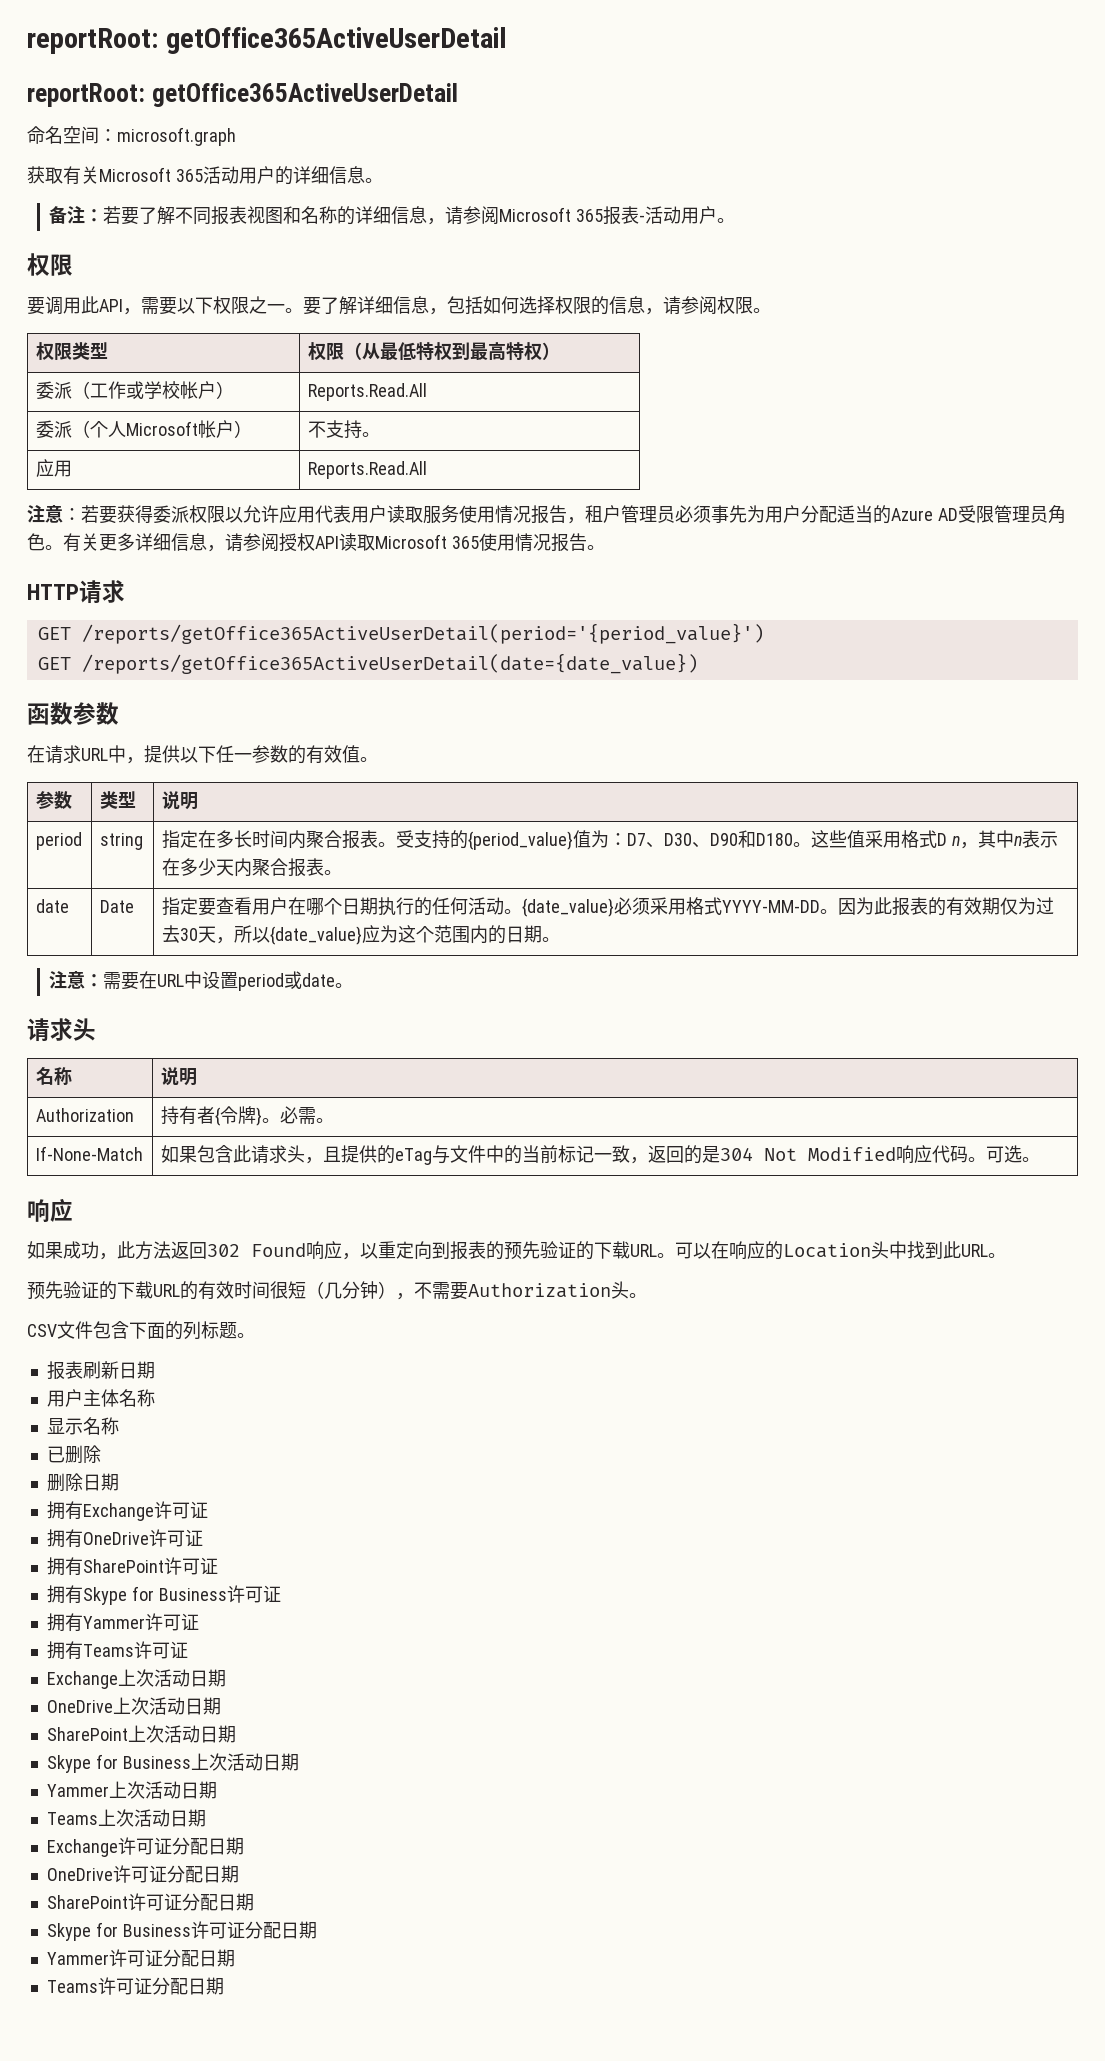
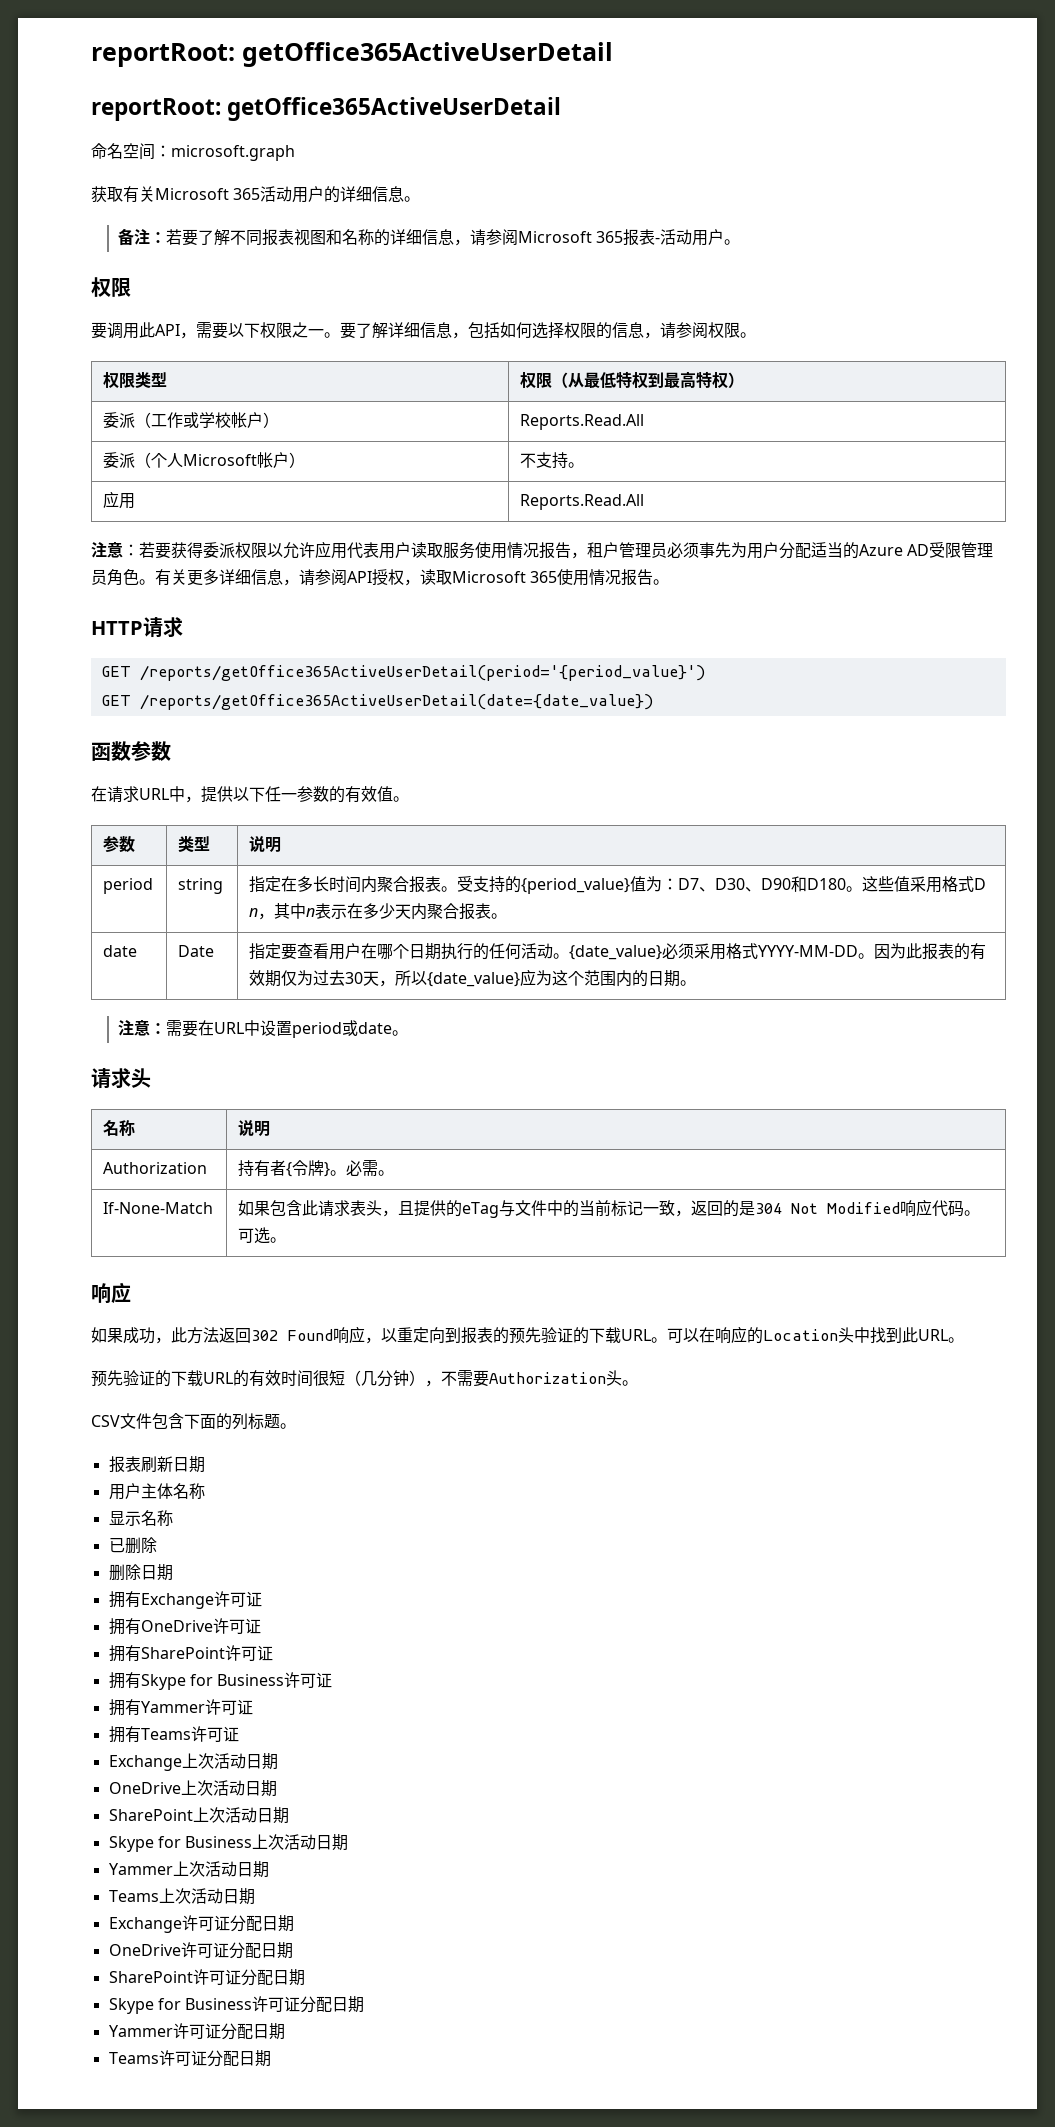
- 有关更多详细信息，请参阅授权API读取Microsoft 365使用情况报告。
+ 有关更多详细信息，请参阅API授权，读取Microsoft 365使用情况报告。
- If-None-Match | 如果包含此请求头，且提供的eTag与文件中的当前标记一致，返回的是304 Not Modified响应代码。可选。
+ If-None-Match | 如果包含此请求表头，且提供的eTag与文件中的当前标记一致，返回的是304 Not Modified响应代码。可选。

